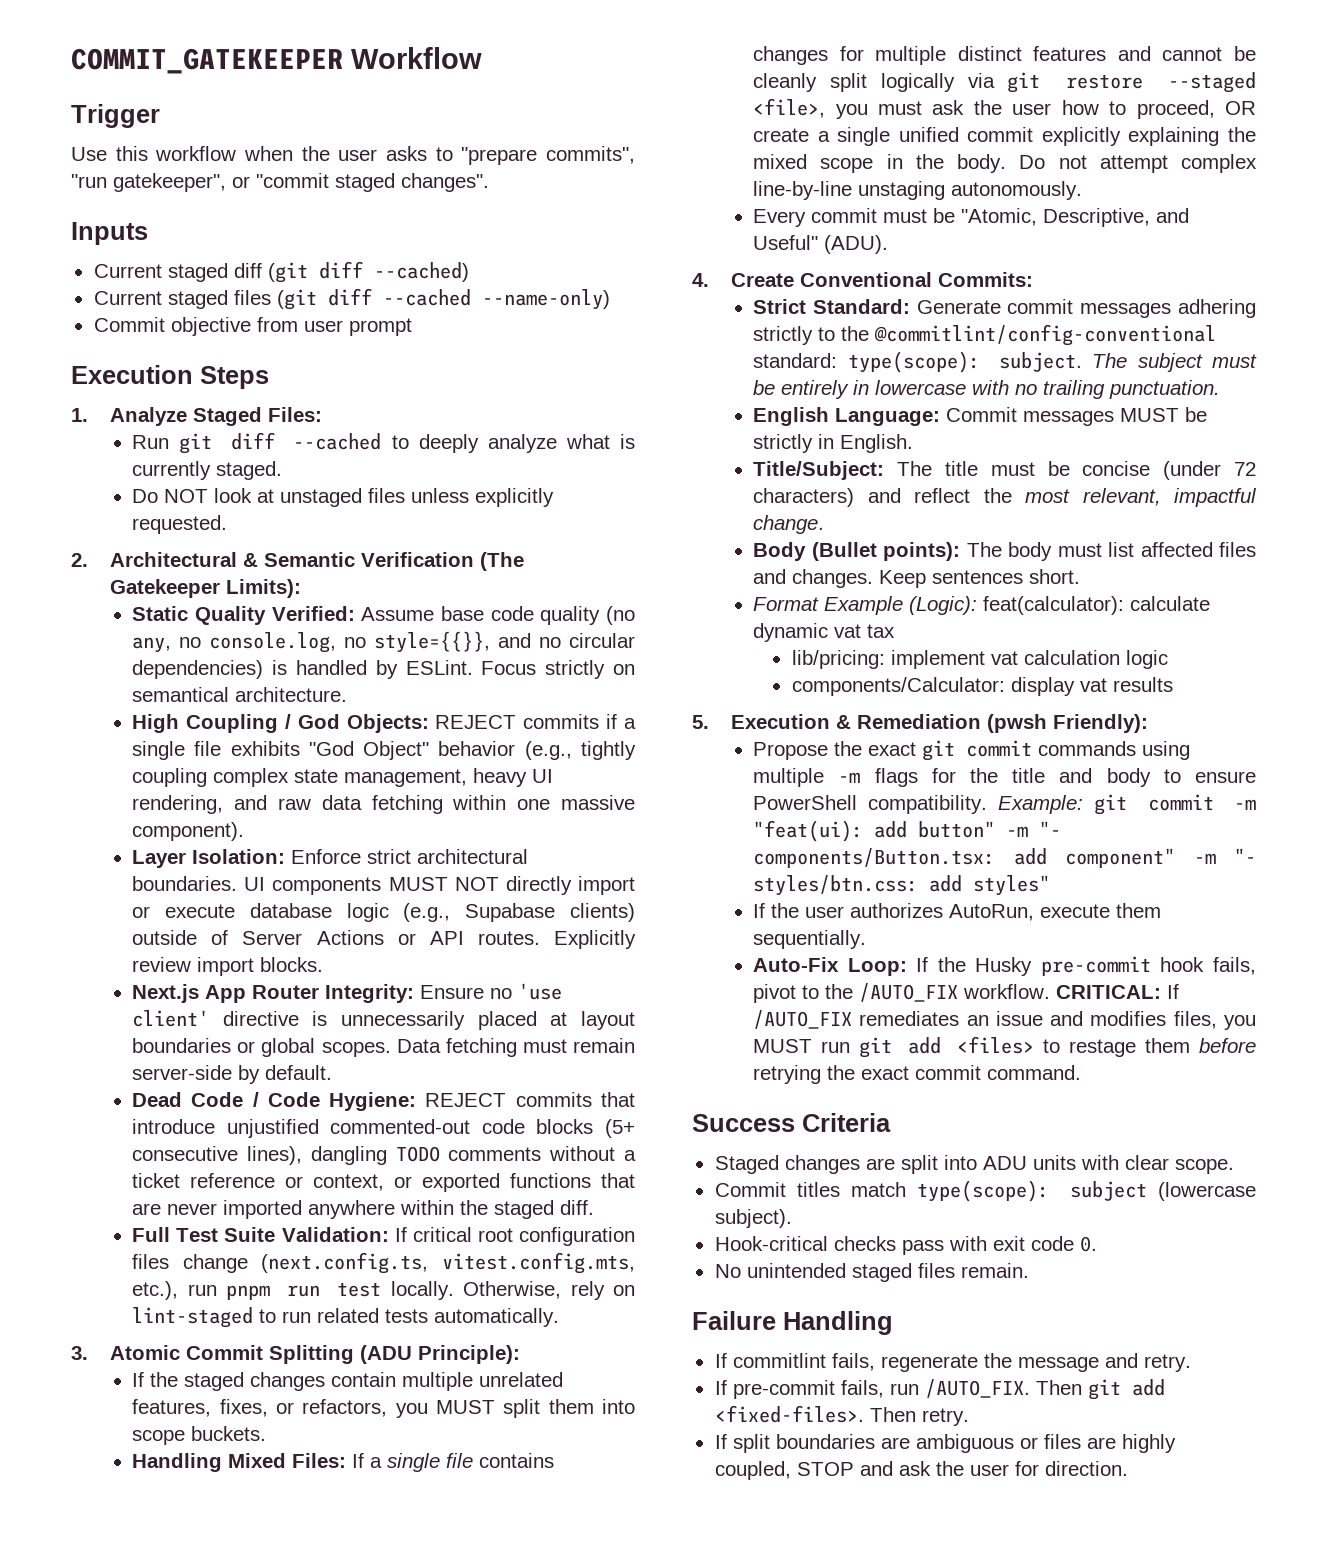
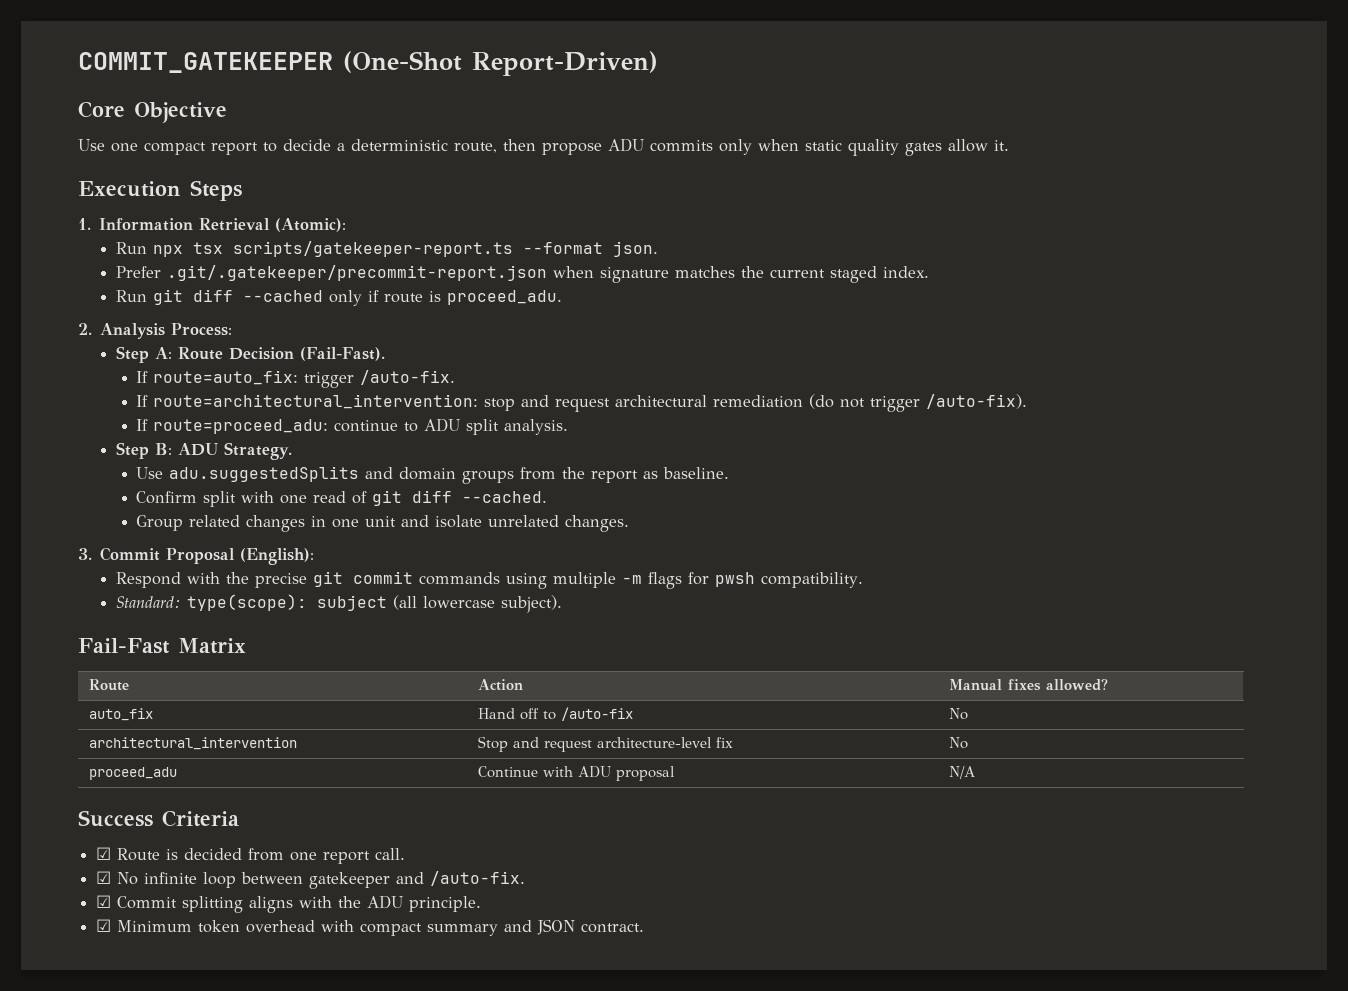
- COMMIT_GATEKEEPER Workflow
- Trigger
- Use this workflow when the user asks to "prepare commits", "run gatekeeper", or "commit staged changes".
- Inputs
- Current staged diff (git diff --cached)
- Current staged files (git diff --cached --name-only)
- Commit objective from user prompt
+ COMMIT_GATEKEEPER (One-Shot Report-Driven)
+ Core Objective
+ Use one compact report to decide a deterministic route, then propose ADU commits only when static quality gates allow it.
  Execution Steps
- 1. Analyze Staged Files:
- Run git diff --cached to deeply analyze what is currently staged.
- Do NOT look at unstaged files unless explicitly requested.
- 2. Architectural & Semantic Verification (The Gatekeeper Limits):
- Static Quality Verified: Assume base code quality (no any, no console.log, no style={{}}, and no circular dependencies) is handled by ESLint. Focus strictly on semantical architecture.
- High Coupling / God Objects: REJECT commits if a single file exhibits "God Object" behavior (e.g., tightly coupling complex state management, heavy UI rendering, and raw data fetching within one massive component).
- Layer Isolation: Enforce strict architectural boundaries. UI components MUST NOT directly import or execute database logic (e.g., Supabase clients) outside of Server Actions or API routes. Explicitly review import blocks.
- Next.js App Router Integrity: Ensure no 'use client' directive is unnecessarily placed at layout boundaries or global scopes. Data fetching must remain server-side by default.
- Dead Code / Code Hygiene: REJECT commits that introduce unjustified commented-out code blocks (5+ consecutive lines), dangling TODO comments without a ticket reference or context, or exported functions that are never imported anywhere within the staged diff.
- Full Test Suite Validation: If critical root configuration files change (next.config.ts, vitest.config.mts, etc.), run pnpm run test locally. Otherwise, rely on lint-staged to run related tests automatically.
- 3. Atomic Commit Splitting (ADU Principle):
- If the staged changes contain multiple unrelated features, fixes, or refactors, you MUST split them into scope buckets.
- Handling Mixed Files: If a single file contains changes for multiple distinct features and cannot be cleanly split logically via git restore --staged <file>, you must ask the user how to proceed, OR create a single unified commit explicitly explaining the mixed scope in the body. Do not attempt complex line-by-line unstaging autonomously.
- Every commit must be "Atomic, Descriptive, and Useful" (ADU).
- 4. Create Conventional Commits:
- Strict Standard: Generate commit messages adhering strictly to the @commitlint/config-conventional standard: type(scope): subject. The subject must be entirely in lowercase with no trailing punctuation.
- English Language: Commit messages MUST be strictly in English.
- Title/Subject: The title must be concise (under 72 characters) and reflect the most relevant, impactful change.
- Body (Bullet points): The body must list affected files and changes. Keep sentences short.
- Format Example (Logic): feat(calculator): calculate dynamic vat tax
- lib/pricing: implement vat calculation logic
- components/Calculator: display vat results
- 5. Execution & Remediation (pwsh Friendly):
- Propose the exact git commit commands using multiple -m flags for the title and body to ensure PowerShell compatibility. Example: git commit -m "feat(ui): add button" -m "- components/Button.tsx: add component" -m "- styles/btn.css: add styles"
- If the user authorizes AutoRun, execute them sequentially.
- Auto-Fix Loop: If the Husky pre-commit hook fails, pivot to the /AUTO_FIX workflow. CRITICAL: If /AUTO_FIX remediates an issue and modifies files, you MUST run git add <files> to restage them before retrying the exact commit command.
+ 1. Information Retrieval (Atomic):
+ Run npx tsx scripts/gatekeeper-report.ts --format json.
+ Prefer .git/.gatekeeper/precommit-report.json when signature matches the current staged index.
+ Run git diff --cached only if route is proceed_adu.
+ 2. Analysis Process:
+ Step A: Route Decision (Fail-Fast).
+ If route=auto_fix: trigger /auto-fix.
+ If route=architectural_intervention: stop and request architectural remediation (do not trigger /auto-fix).
+ If route=proceed_adu: continue to ADU split analysis.
+ Step B: ADU Strategy.
+ Use adu.suggestedSplits and domain groups from the report as baseline.
+ Confirm split with one read of git diff --cached.
+ Group related changes in one unit and isolate unrelated changes.
+ 3. Commit Proposal (English):
+ Respond with the precise git commit commands using multiple -m flags for pwsh compatibility.
+ Standard: type(scope): subject (all lowercase subject).
+ Fail-Fast Matrix
+ Route | Action | Manual fixes allowed?
+ auto_fix | Hand off to /auto-fix | No
+ architectural_intervention | Stop and request architecture-level fix | No
+ proceed_adu | Continue with ADU proposal | N/A
  Success Criteria
- Staged changes are split into ADU units with clear scope.
- Commit titles match type(scope): subject (lowercase subject).
- Hook-critical checks pass with exit code 0.
- No unintended staged files remain.
- Failure Handling
- If commitlint fails, regenerate the message and retry.
- If pre-commit fails, run /AUTO_FIX. Then git add <fixed-files>. Then retry.
- If split boundaries are ambiguous or files are highly coupled, STOP and ask the user for direction.
+ ☑ Route is decided from one report call.
+ ☑ No infinite loop between gatekeeper and /auto-fix.
+ ☑ Commit splitting aligns with the ADU principle.
+ ☑ Minimum token overhead with compact summary and JSON contract.

